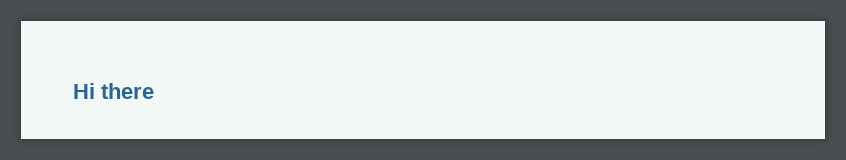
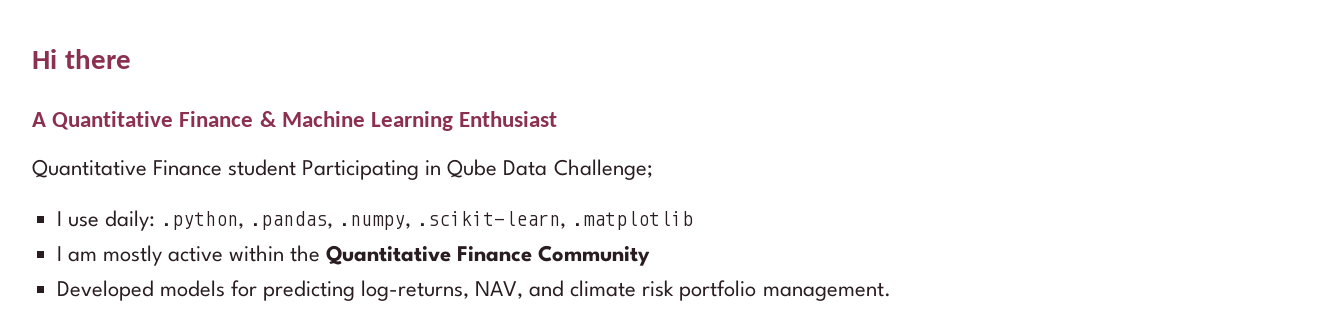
+ A Quantitative Finance & Machine Learning Enthusiast
+ Quantitative Finance student Participating in Qube Data Challenge;
+ I use daily: .python, .pandas, .numpy, .scikit-learn, .matplotlib
+ I am mostly active within the Quantitative Finance Community
+ Developed models for predicting log-returns, NAV, and climate risk portfolio management.

